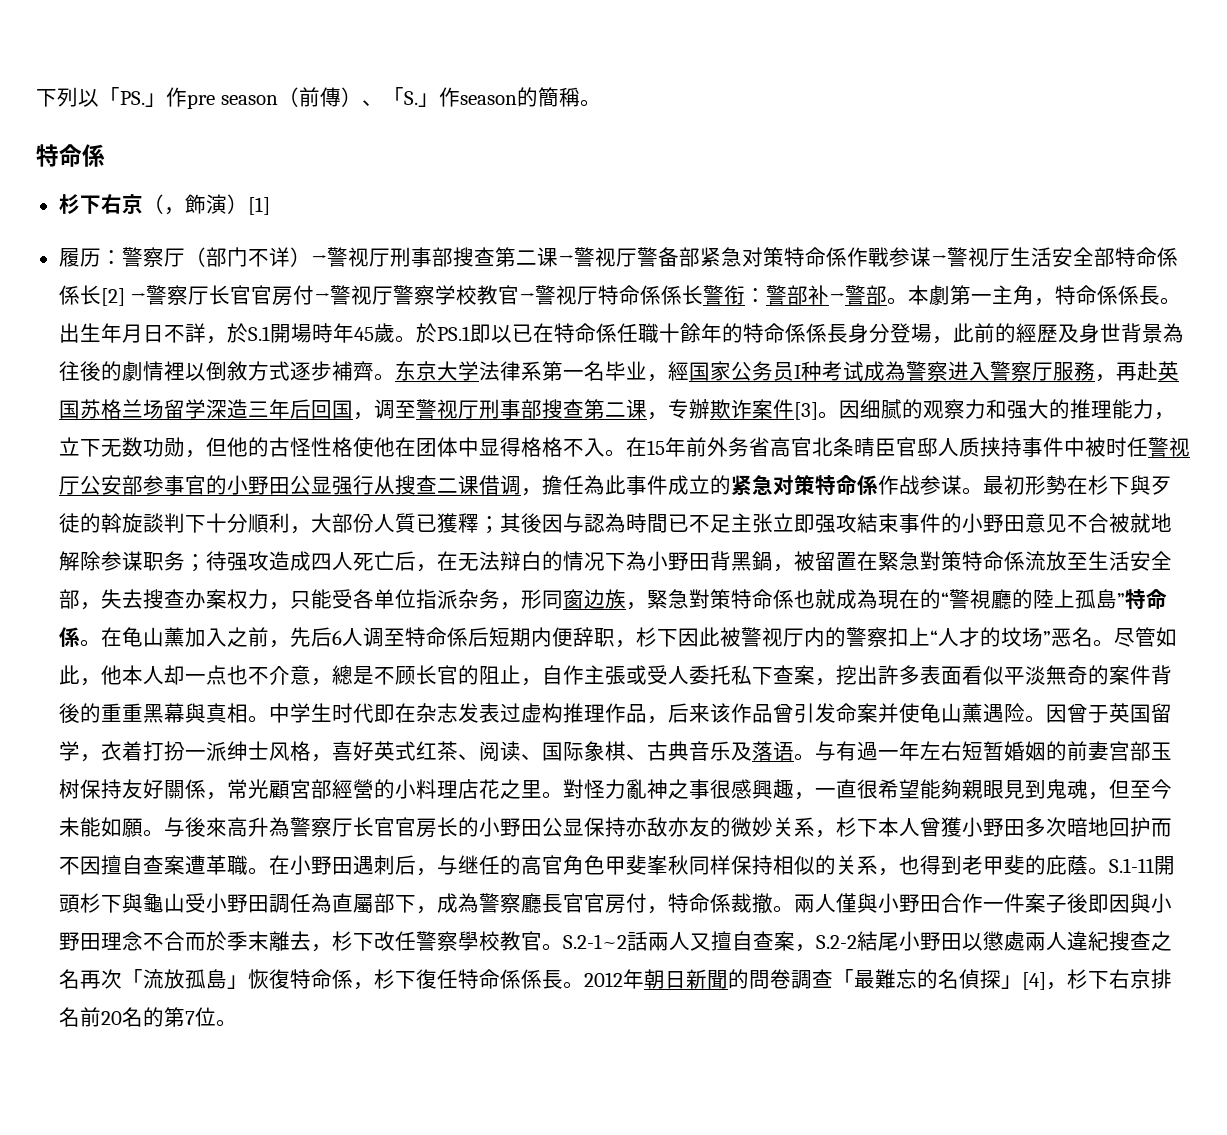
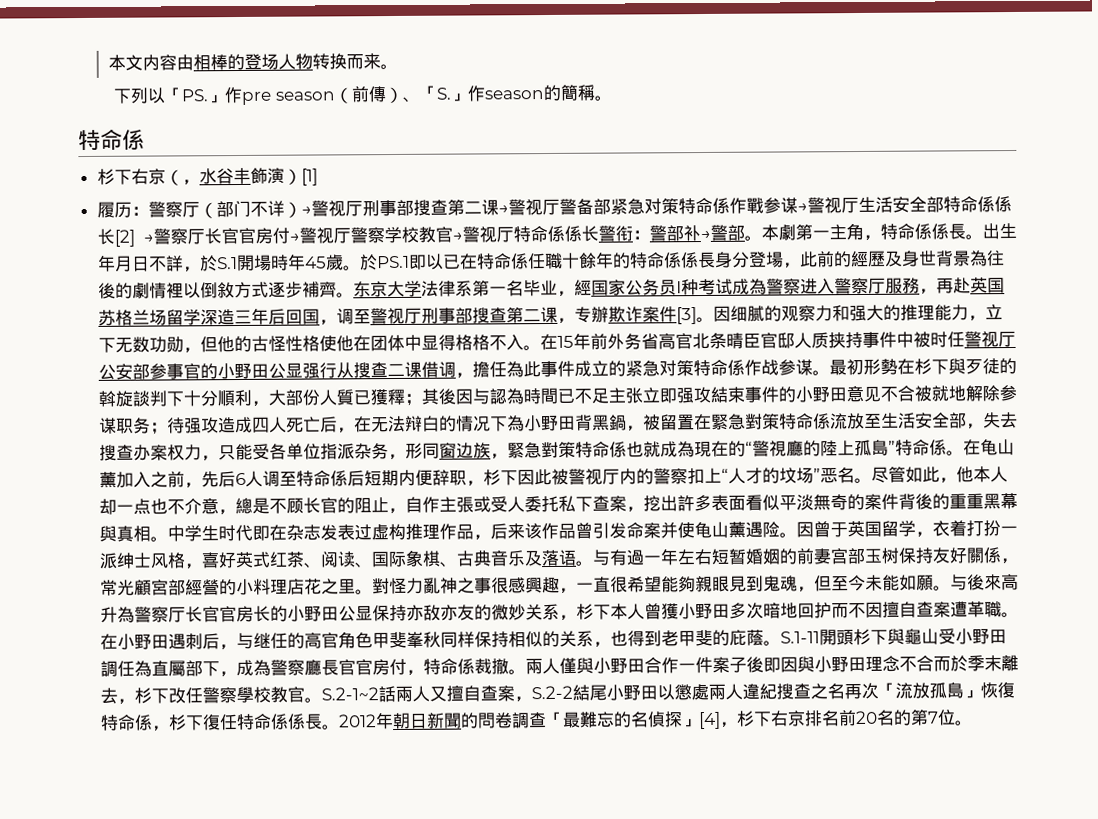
+ 本文内容由相棒的登场人物转换而来。
- 杉下右京（，飾演）[1]
+ 杉下右京（，水谷丰飾演）[1]

